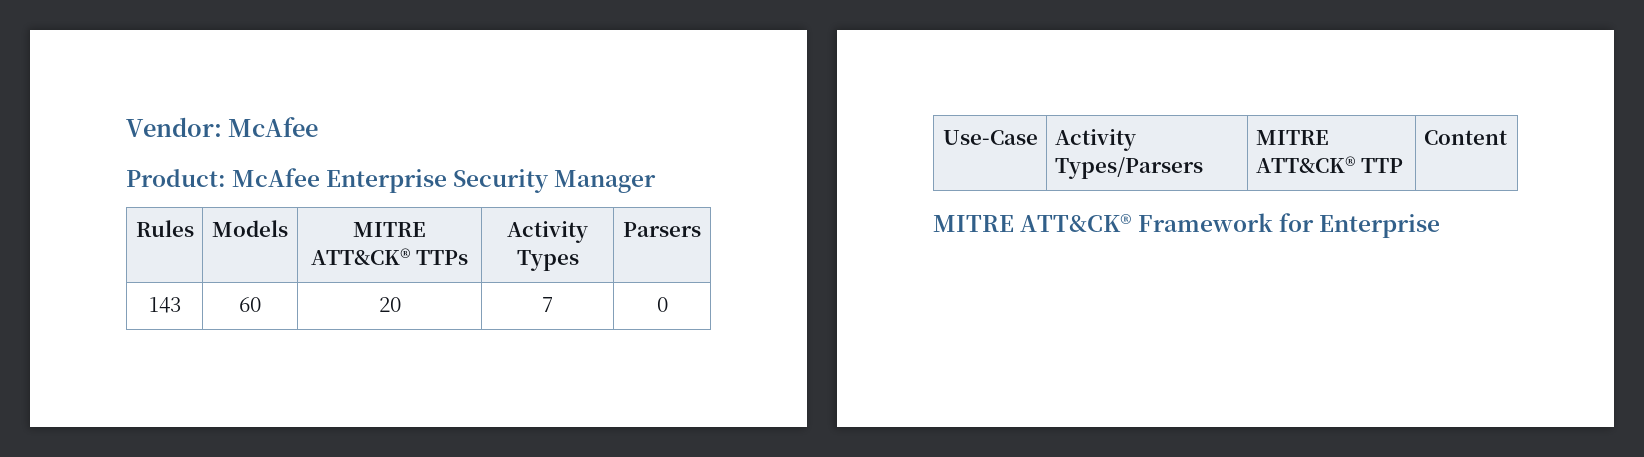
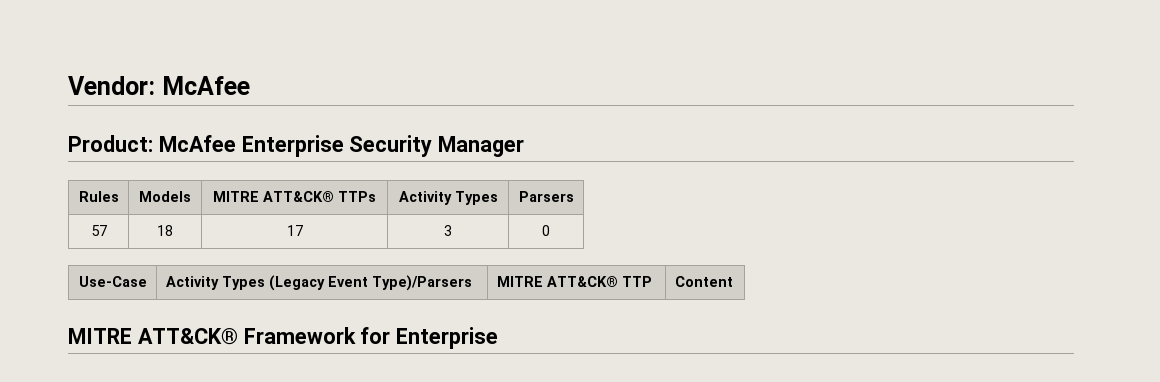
- 143 | 60 | 20 | 7 | 0
+ 57 | 18 | 17 | 3 | 0
- Use-Case | Activity Types/Parsers | MITRE ATT&CK® TTP | Content
+ Use-Case | Activity Types (Legacy Event Type)/Parsers | MITRE ATT&CK® TTP | Content

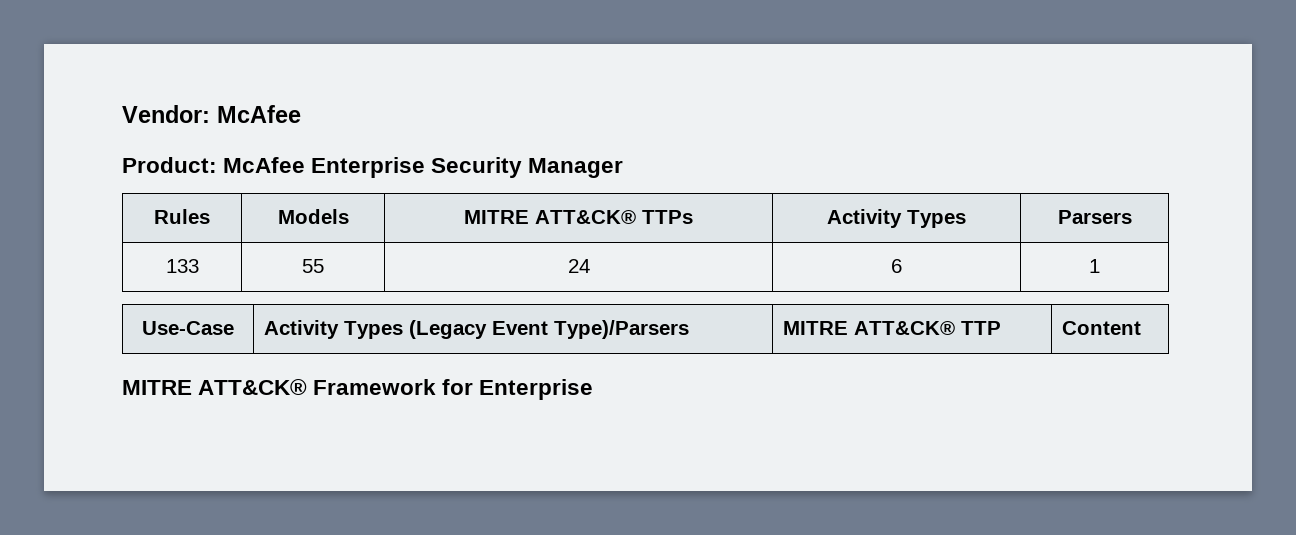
- 57 | 18 | 17 | 3 | 0
+ 133 | 55 | 24 | 6 | 1

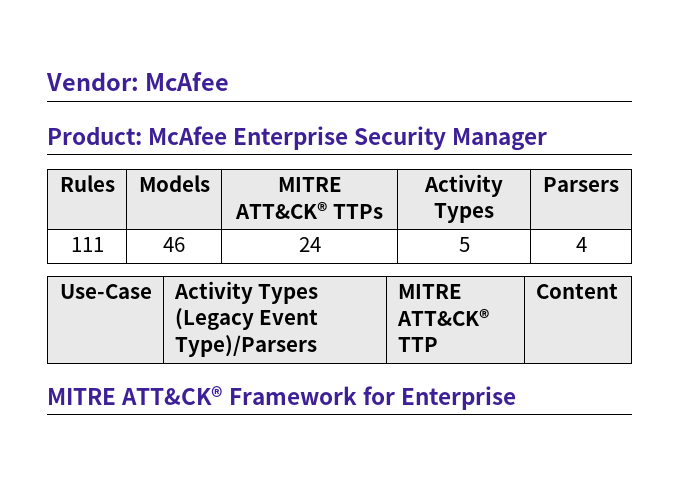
- 133 | 55 | 24 | 6 | 1
+ 111 | 46 | 24 | 5 | 4

